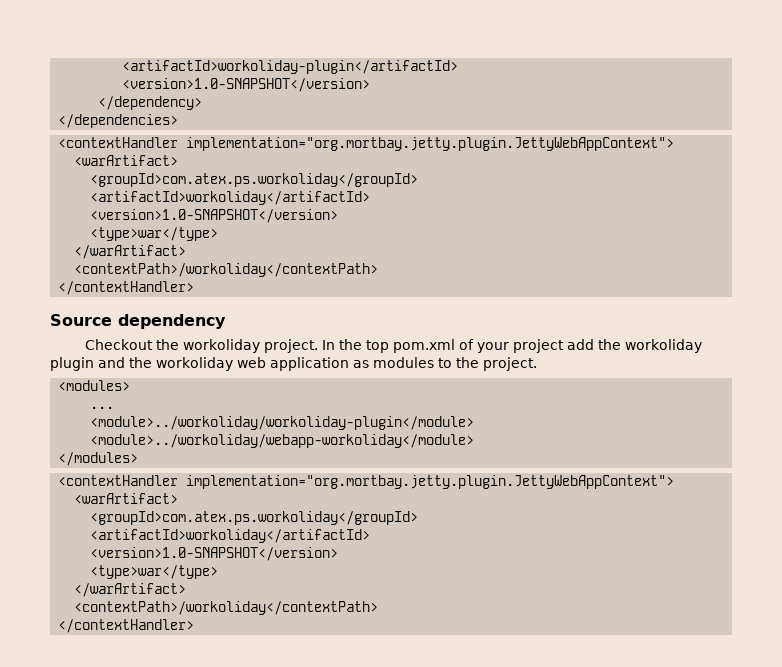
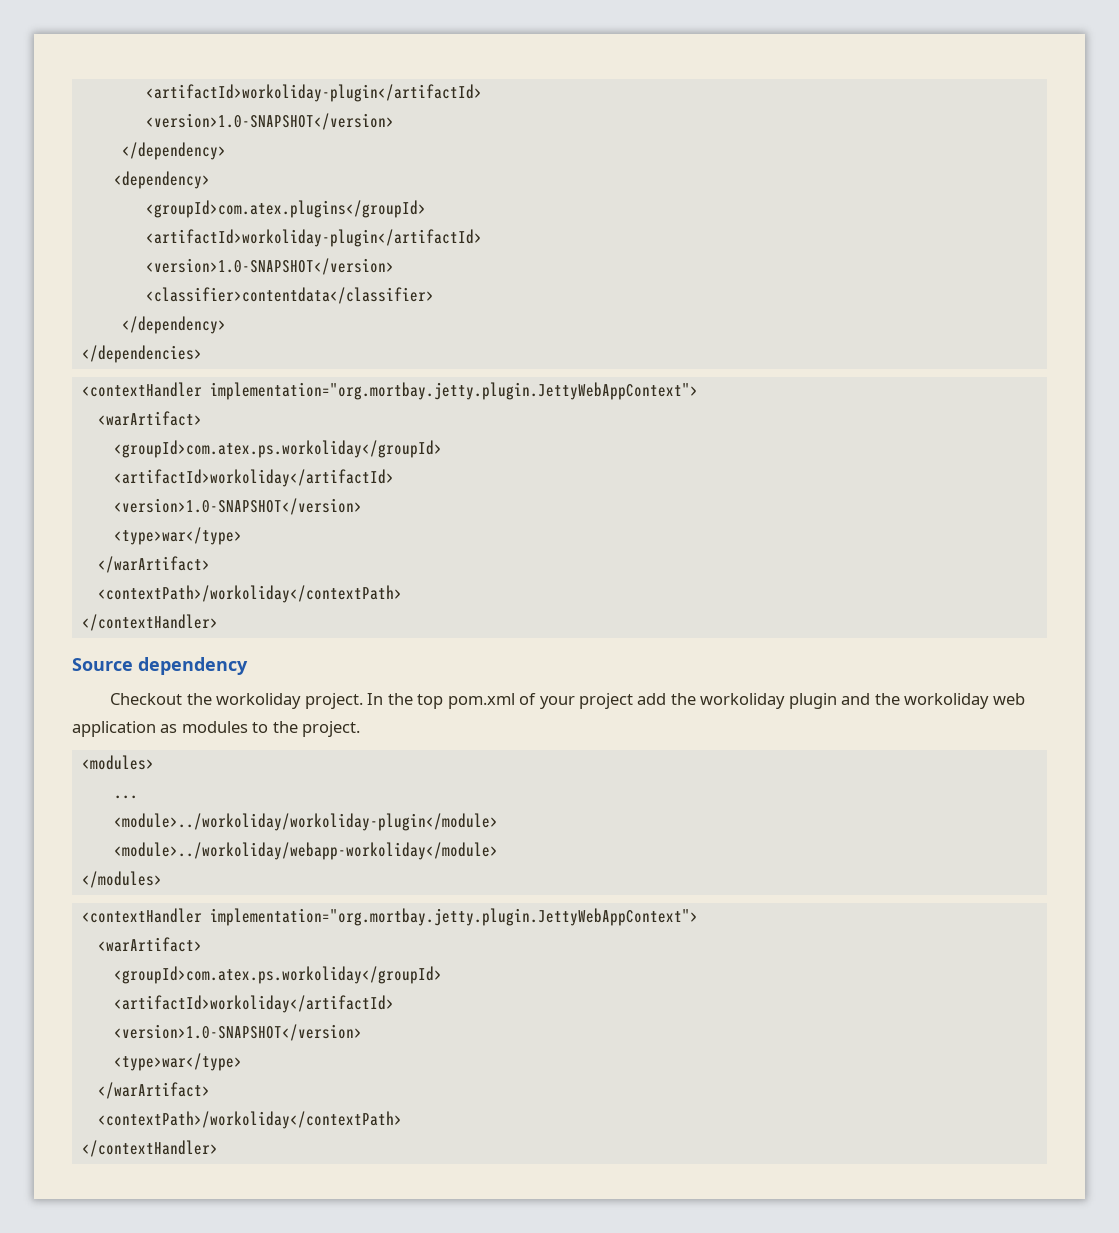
+ <dependency>
+ <groupId>com.atex.plugins</groupId>
+ <artifactId>workoliday-plugin</artifactId>
+ <version>1.0-SNAPSHOT</version>
+ <classifier>contentdata</classifier>
+ </dependency>

